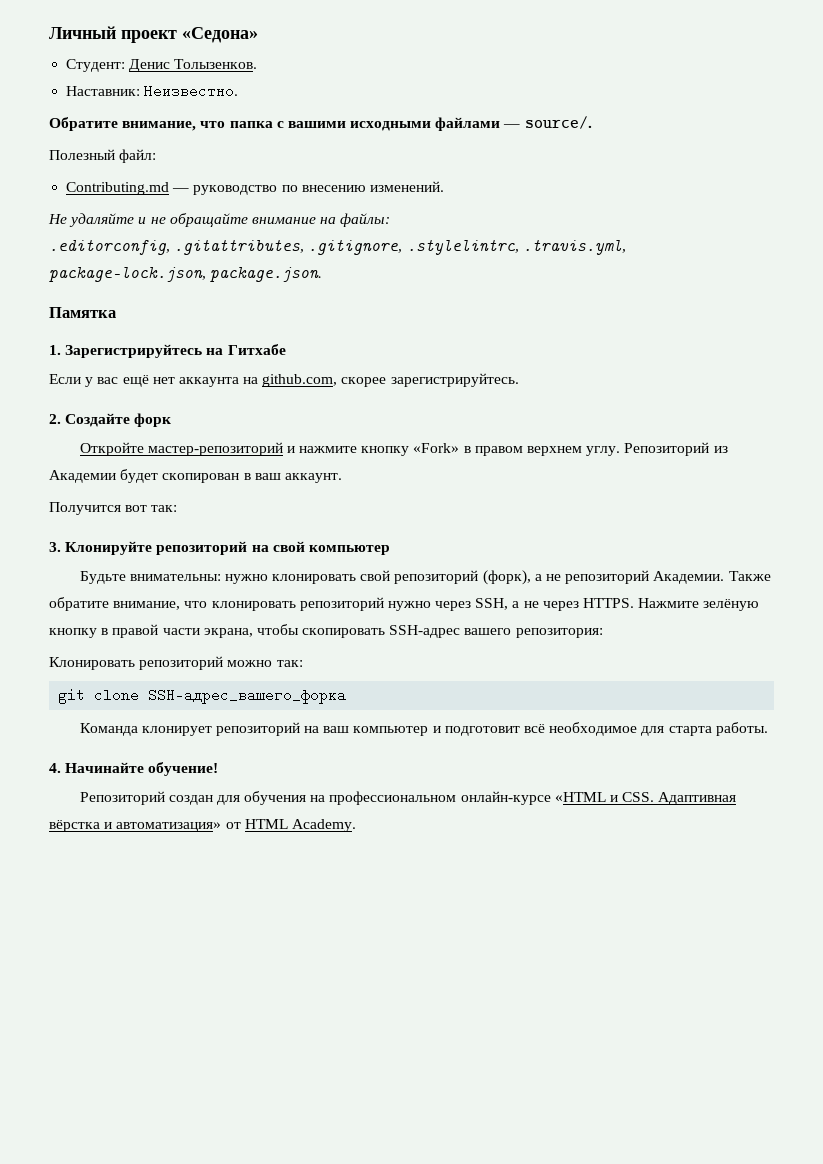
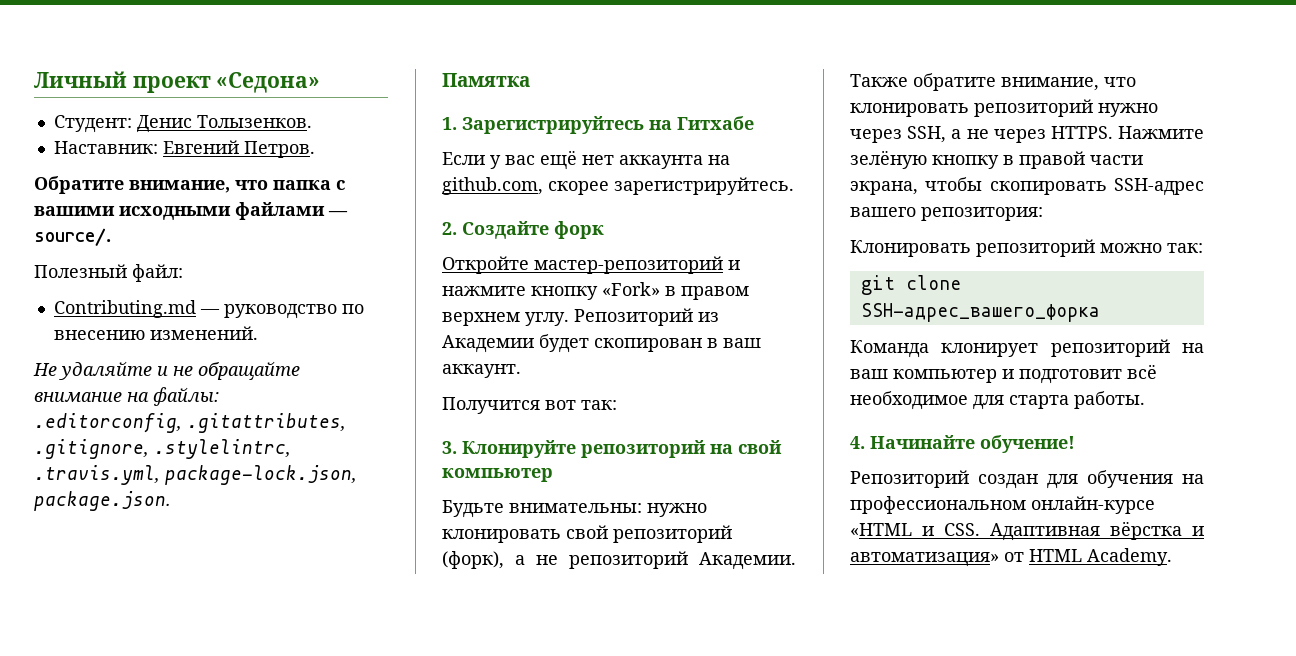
- Наставник: Неизвестно.
+ Наставник: Евгений Петров.

